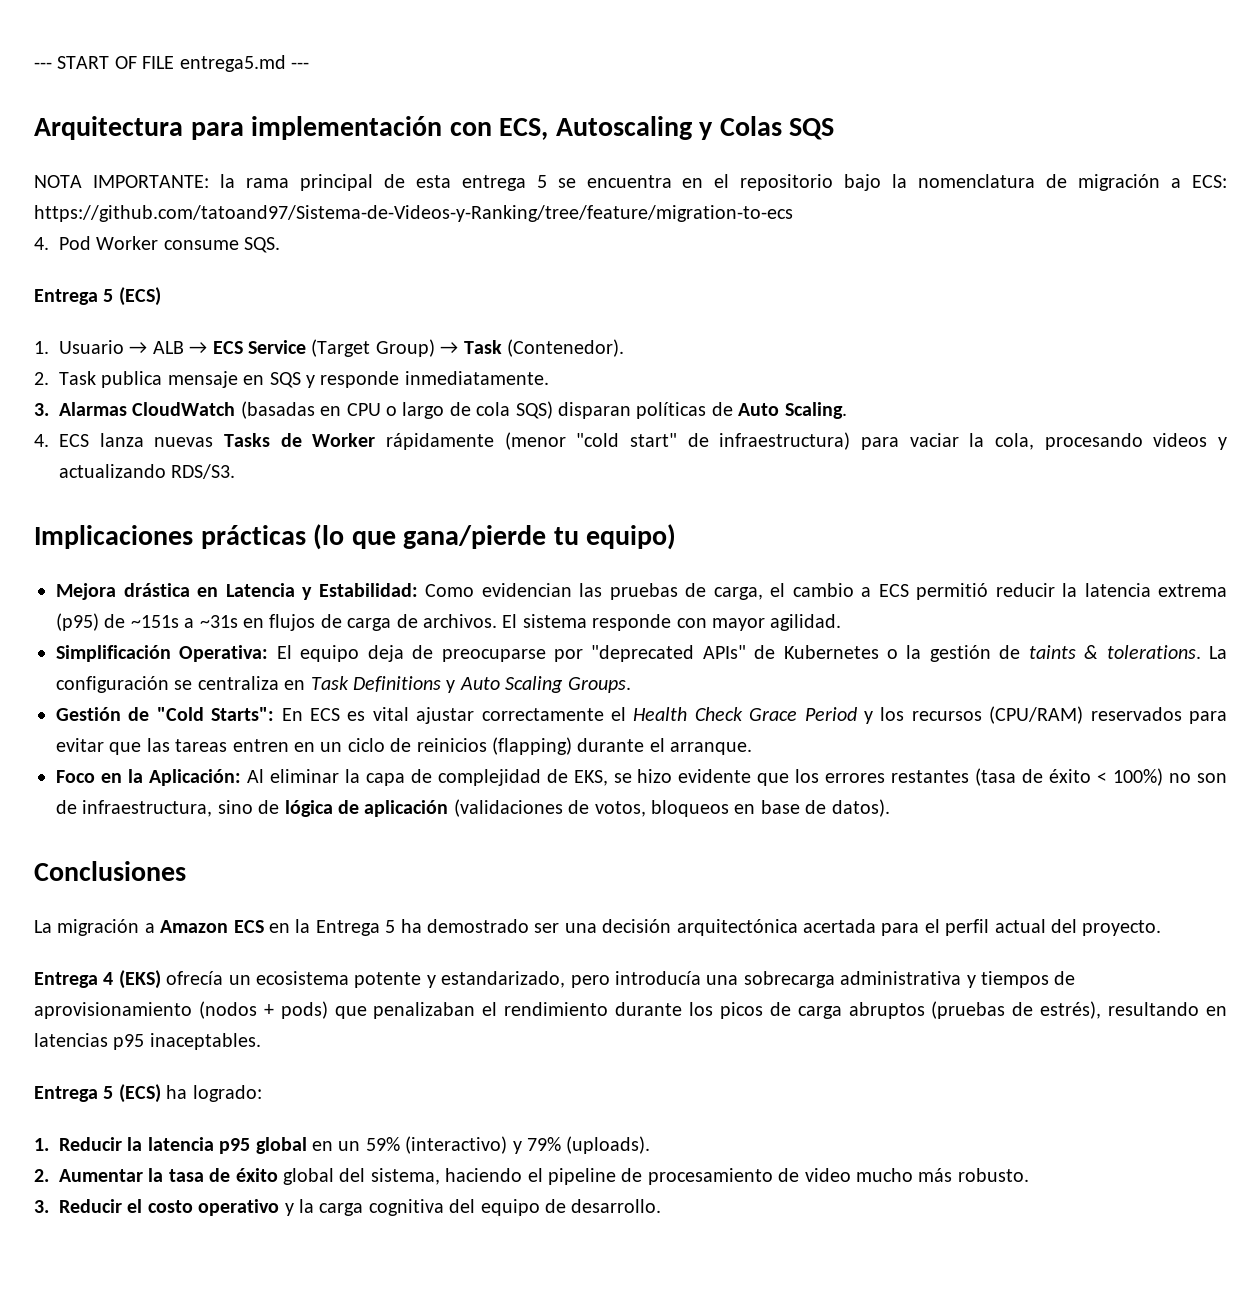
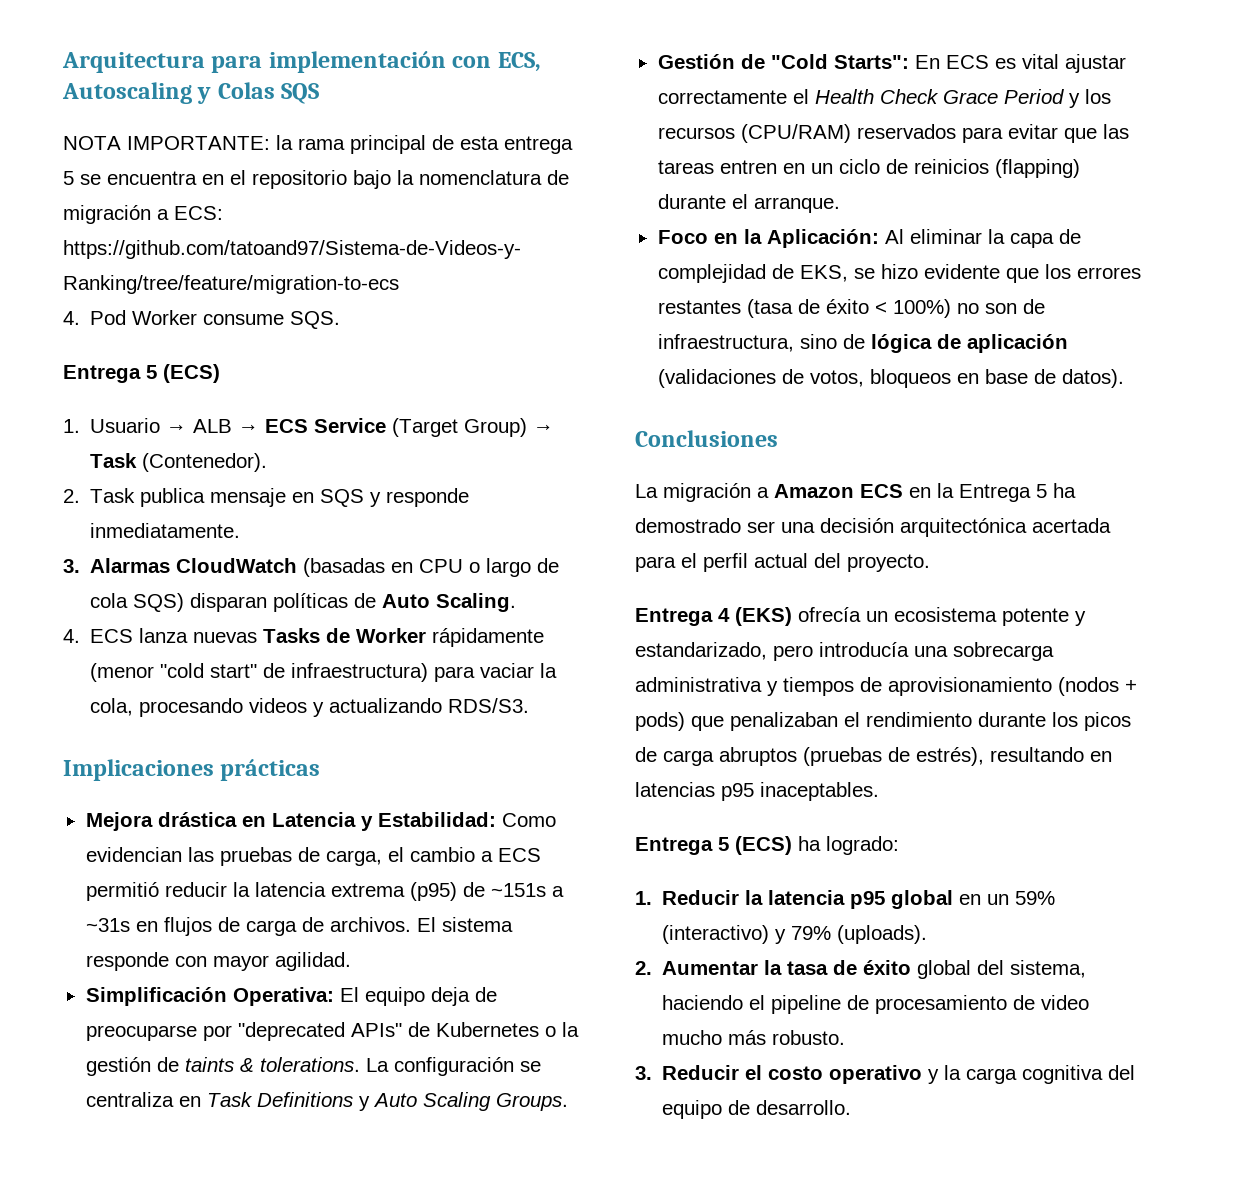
- --- START OF FILE entrega5.md ---
- Implicaciones prácticas (lo que gana/pierde tu equipo)
+ Implicaciones prácticas

